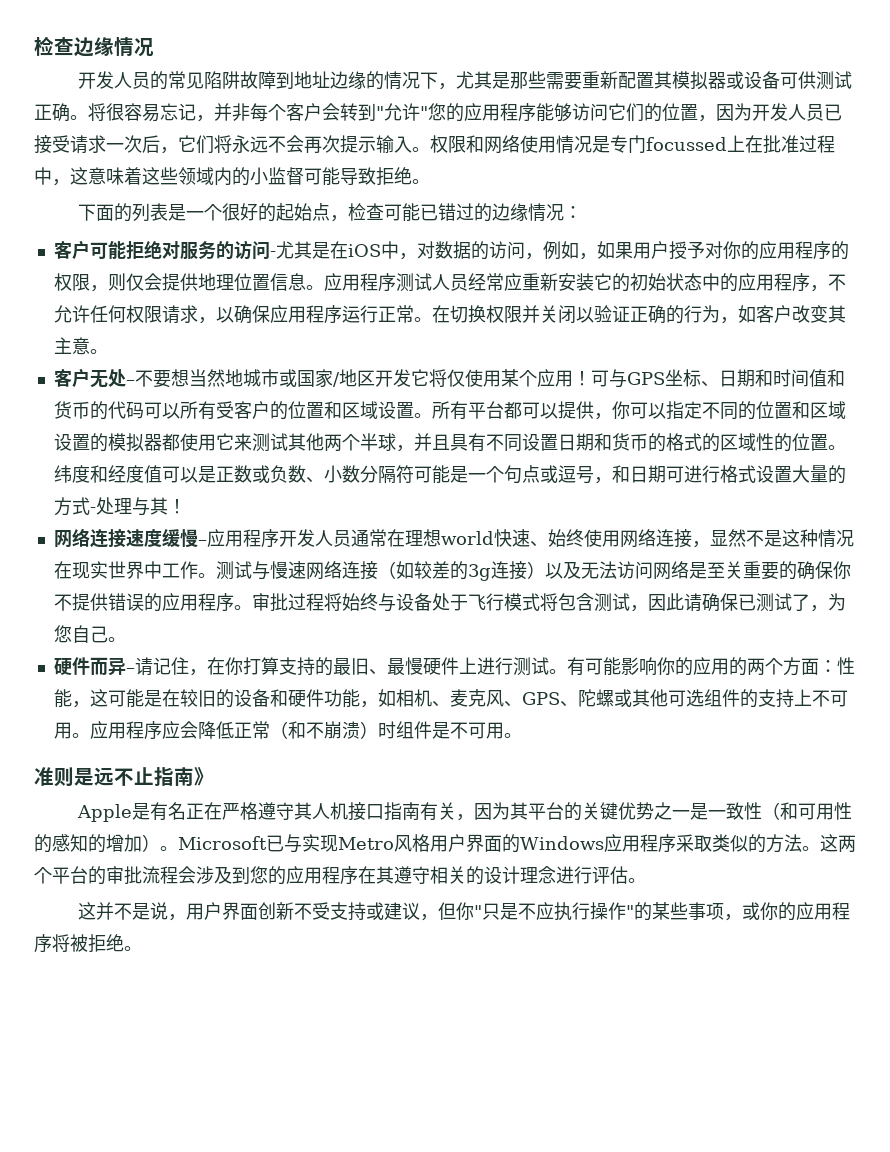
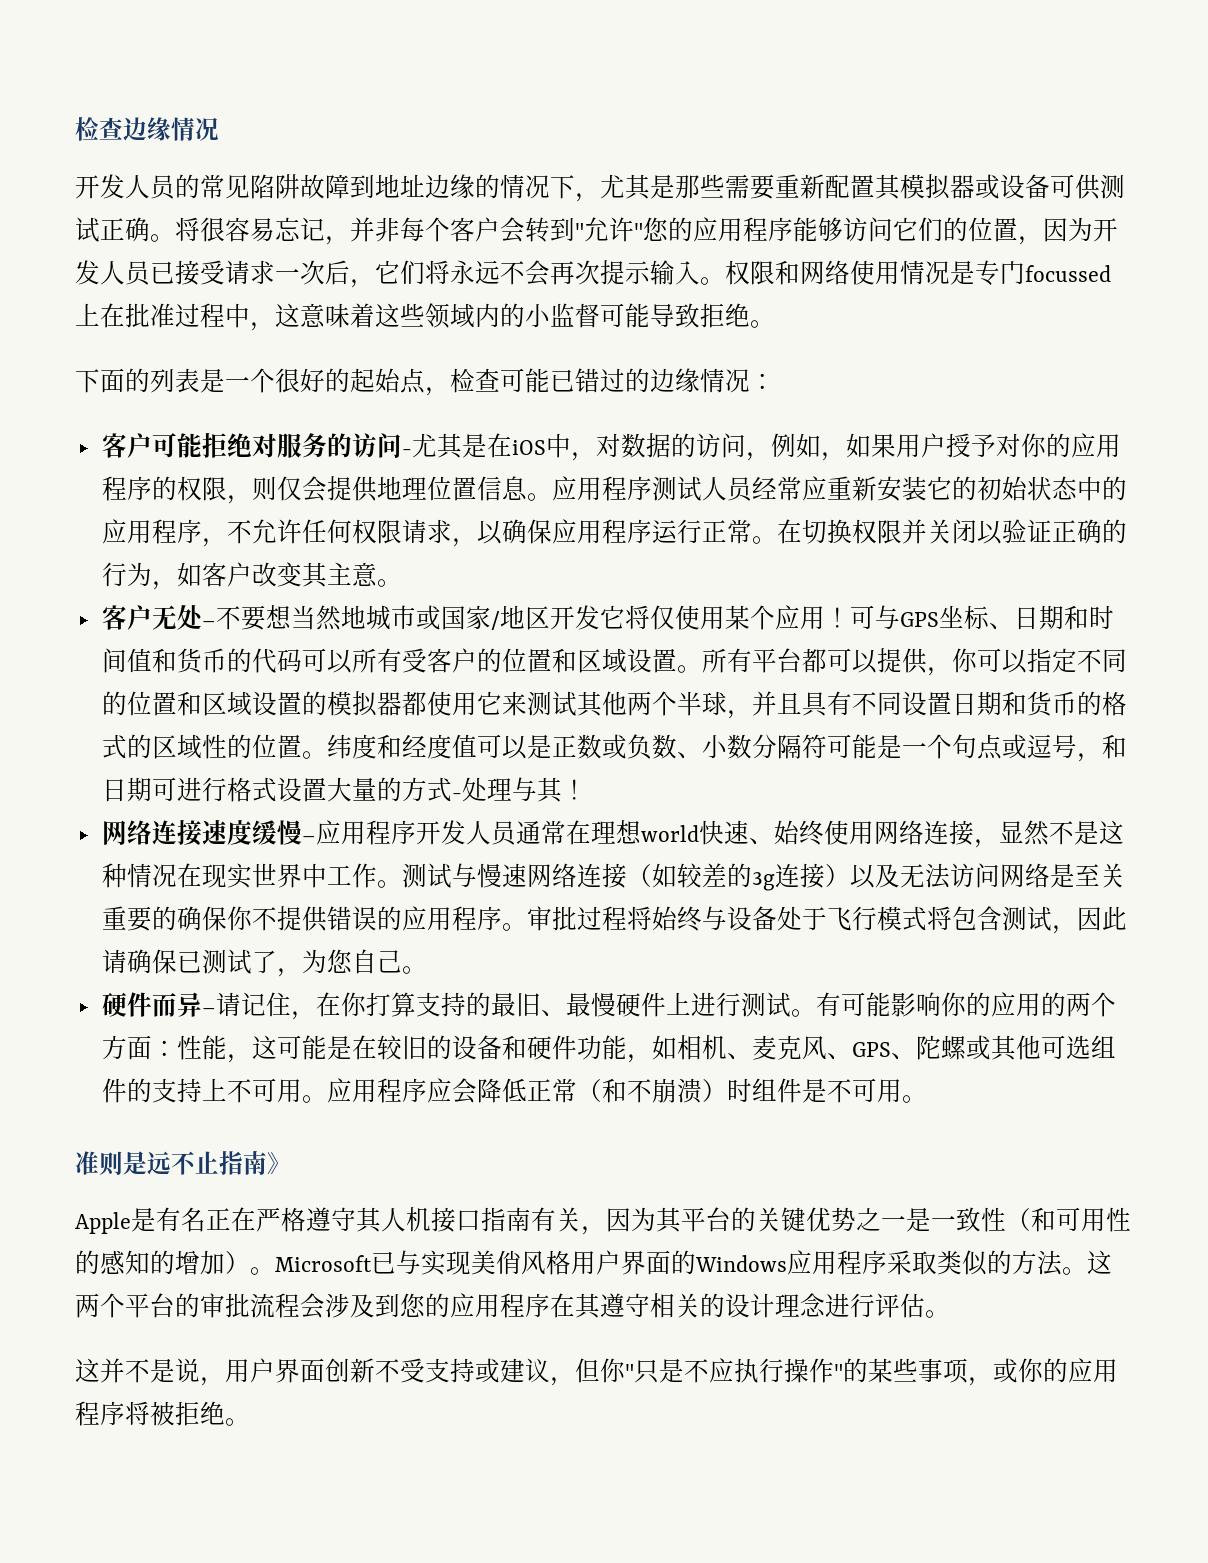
- Microsoft已与实现Metro风格用户界面的Windows应用程序采取类似的方法。
+ Microsoft已与实现美俏风格用户界面的Windows应用程序采取类似的方法。

